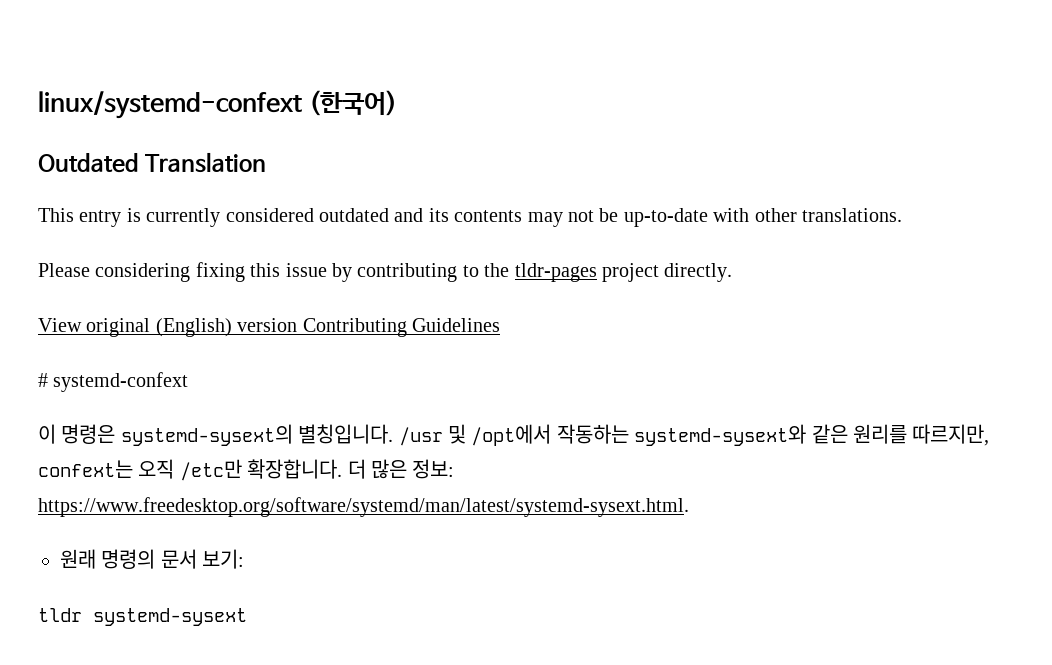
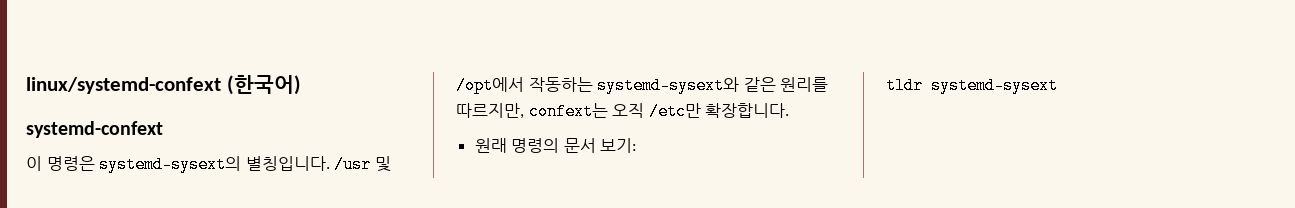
- Outdated Translation
- This entry is currently considered outdated and its contents may not be up-to-date with other translations.
- Please considering fixing this issue by contributing to the tldr-pages project directly.
- View original (English) version Contributing Guidelines
- # systemd-confext
+ systemd-confext
- 더 많은 정보: https://www.freedesktop.org/software/systemd/man/latest/systemd-sysext.html.

